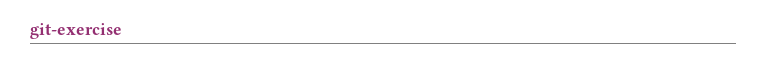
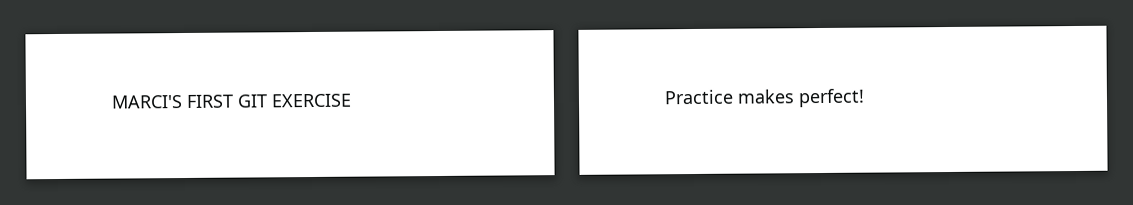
- git-exercise
+ MARCI'S FIRST GIT EXERCISE
+ Practice makes perfect!

